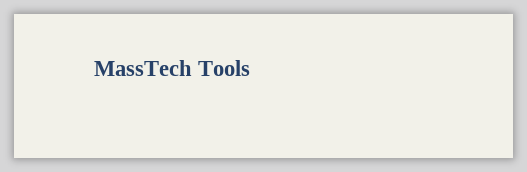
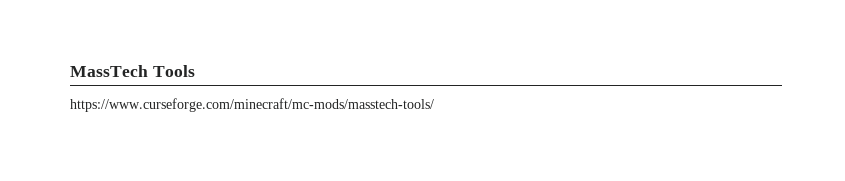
+ https://www.curseforge.com/minecraft/mc-mods/masstech-tools/

